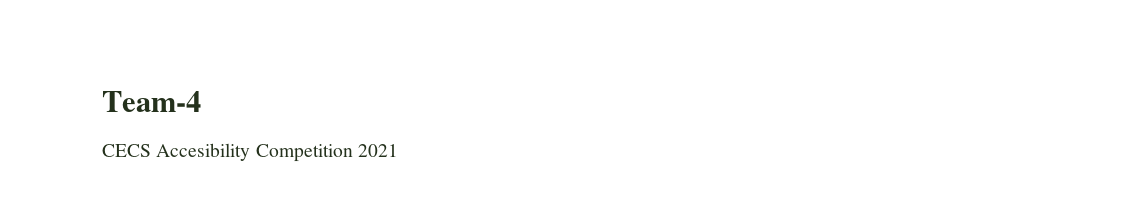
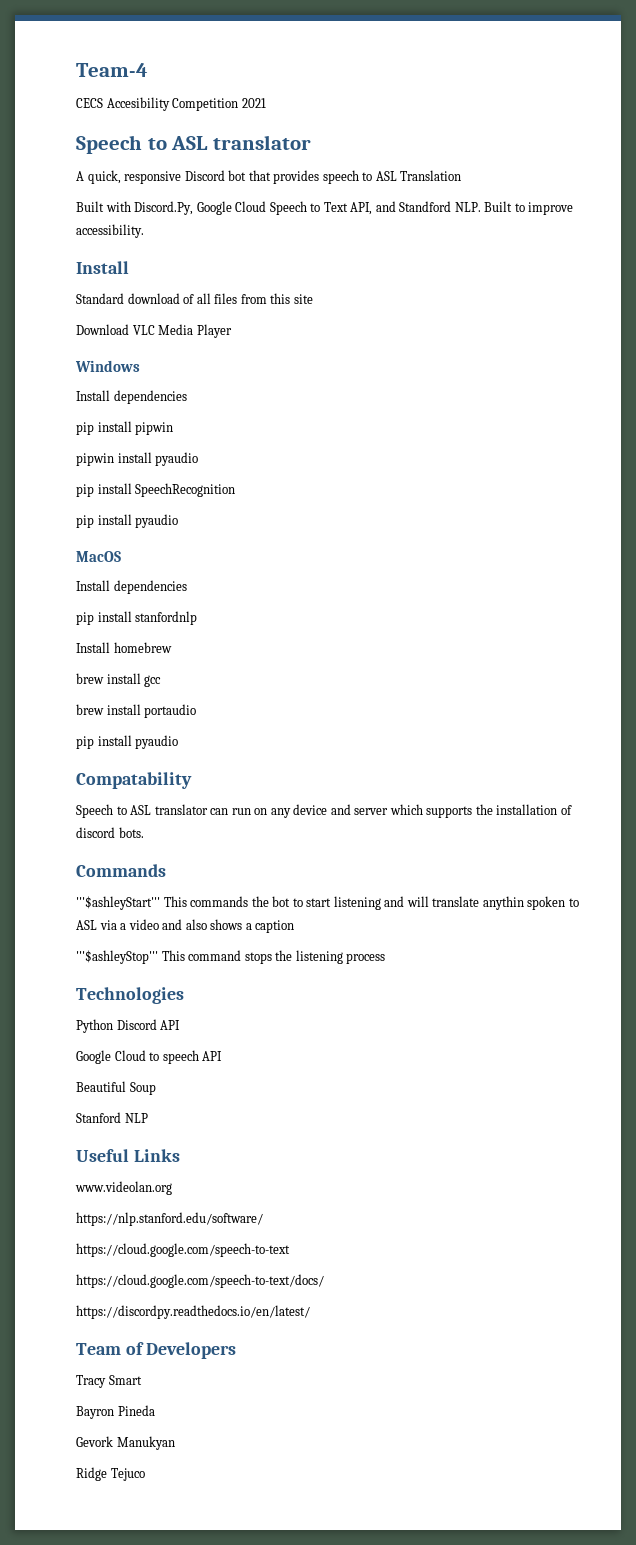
  CECS Accesibility Competition 2021
+ Speech to ASL translator
+ A quick, responsive Discord bot that provides speech to ASL Translation
+ Built with Discord.Py, Google Cloud Speech to Text API, and Standford NLP. Built to improve accessibility.
+ Install
+ Standard download of all files from this site
+ Download VLC Media Player
+ Windows
+ Install dependencies
+ pip install pipwin
+ pipwin install pyaudio
+ pip install SpeechRecognition
+ pip install pyaudio
+ MacOS
+ Install dependencies
+ pip install stanfordnlp
+ Install homebrew
+ brew install gcc
+ brew install portaudio
+ pip install pyaudio
+ Compatability
+ Speech to ASL translator can run on any device and server which supports the installation of discord bots.
+ Commands
+ '''$ashleyStart''' This commands the bot to start listening and will translate anythin spoken to ASL via a video and also shows a caption
+ '''$ashleyStop''' This command stops the listening process
+ Technologies
+ Python Discord API
+ Google Cloud to speech API
+ Beautiful Soup
+ Stanford NLP
+ Useful Links
+ www.videolan.org
+ https://nlp.stanford.edu/software/
+ https://cloud.google.com/speech-to-text
+ https://cloud.google.com/speech-to-text/docs/
+ https://discordpy.readthedocs.io/en/latest/
+ Team of Developers
+ Tracy Smart
+ Bayron Pineda
+ Gevork Manukyan
+ Ridge Tejuco

